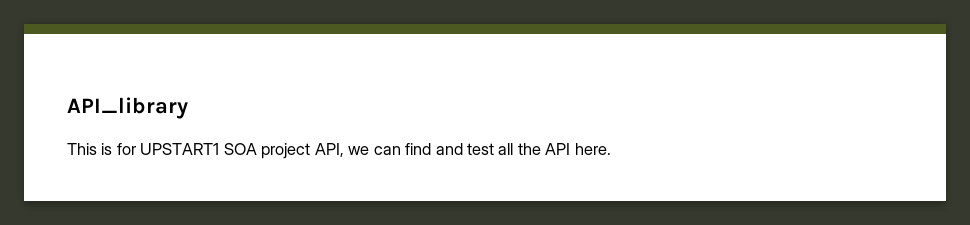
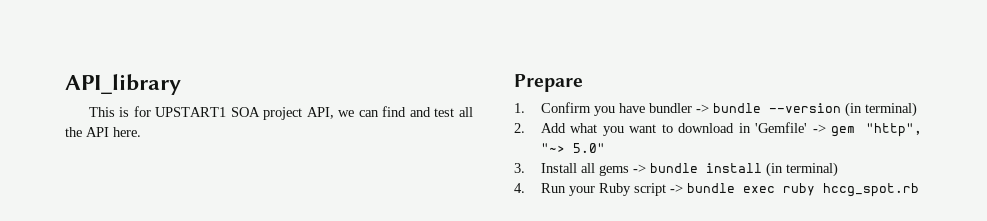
+ Prepare
+ 1. Confirm you have bundler -> bundle --version (in terminal)
+ 2. Add what you want to download in 'Gemfile' -> gem "http", "~> 5.0"
+ 3. Install all gems -> bundle install (in terminal)
+ 4. Run your Ruby script -> bundle exec ruby hccg_spot.rb

